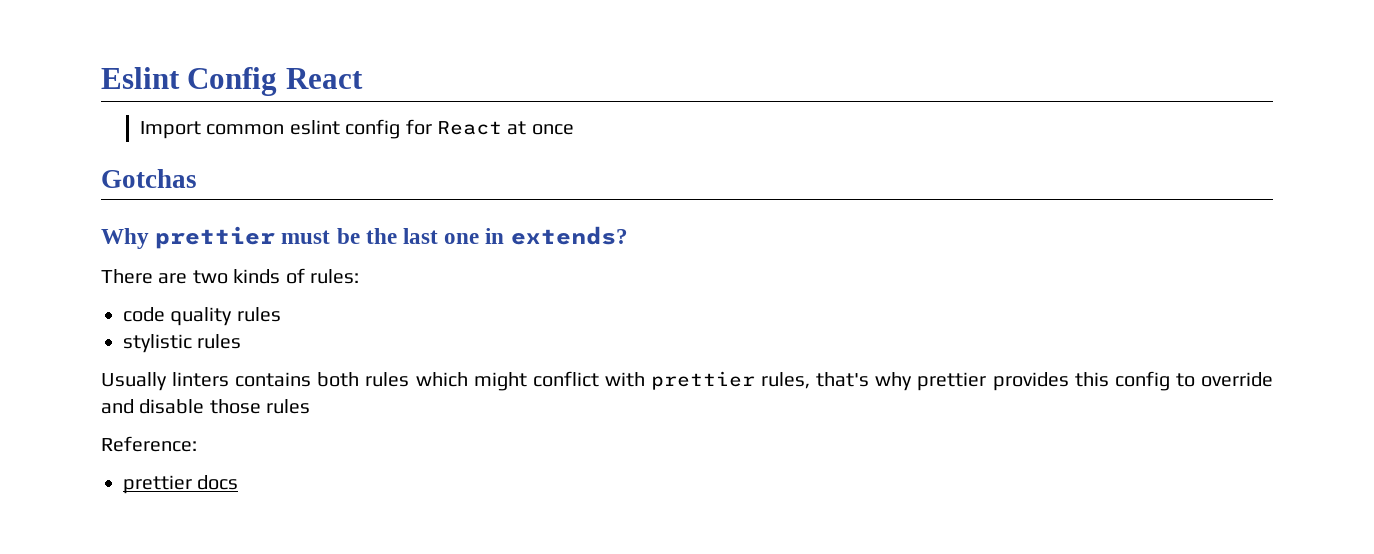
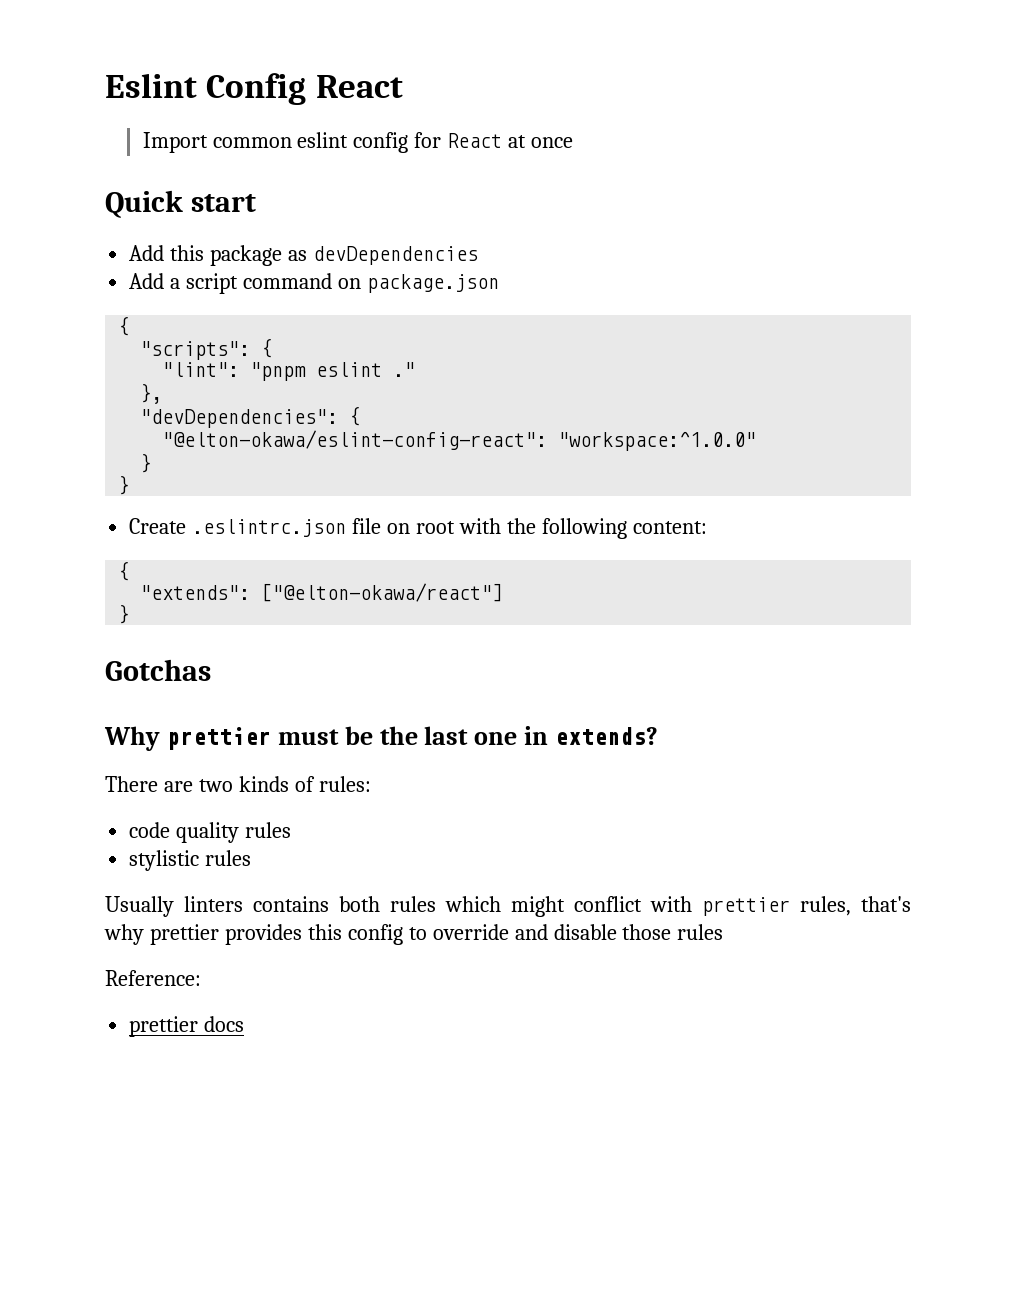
+ Quick start
+ Add this package as devDependencies
+ Add a script command on package.json
+ {
+ "scripts": {
+ "lint": "pnpm eslint ."
+ },
+ "devDependencies": {
+ "@elton-okawa/eslint-config-react": "workspace:^1.0.0"
+ }
+ }
+ Create .eslintrc.json file on root with the following content:
+ {
+ "extends": ["@elton-okawa/react"]
+ }

